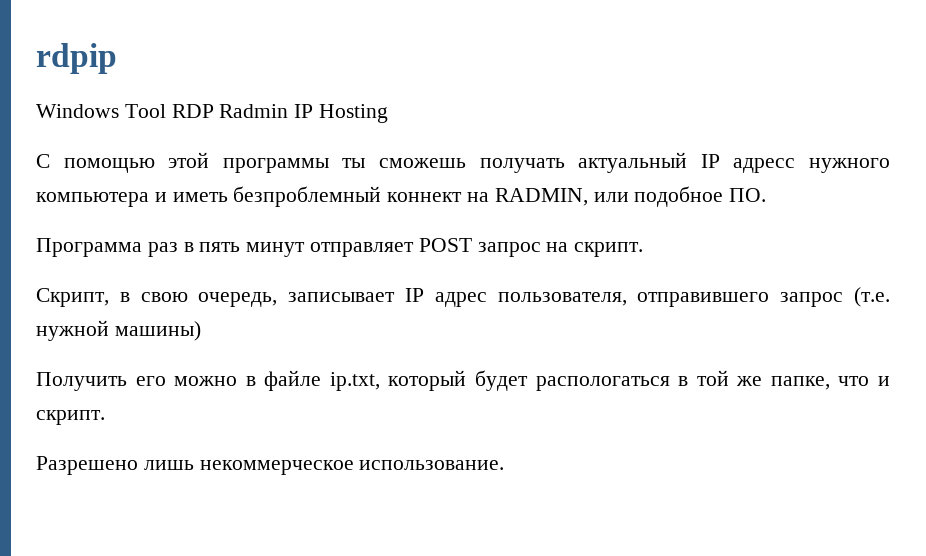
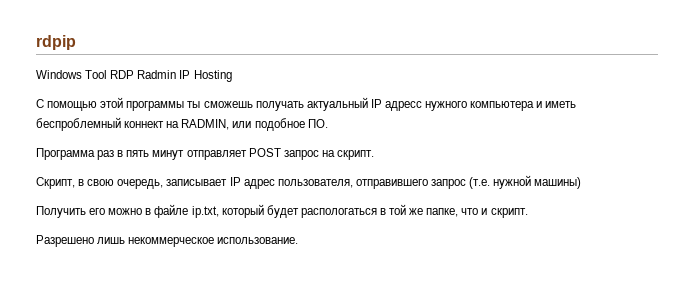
- С помощью этой программы ты сможешь получать актуальный IP адресс нужного компьютера и иметь безпроблемный коннект на RADMIN, или подобное ПО.
+ С помощью этой программы ты сможешь получать актуальный IP адресс нужного компьютера и иметь беспроблемный коннект на RADMIN, или подобное ПО.

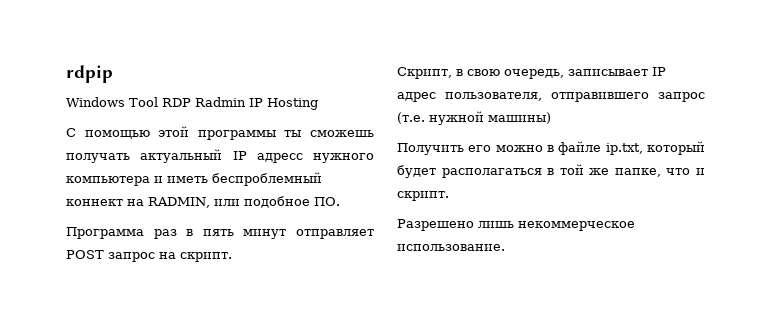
- Получить его можно в файле ip.txt, который будет распологаться в той же папке, что и скрипт.
+ Получить его можно в файле ip.txt, который будет располагаться в той же папке, что и скрипт.

